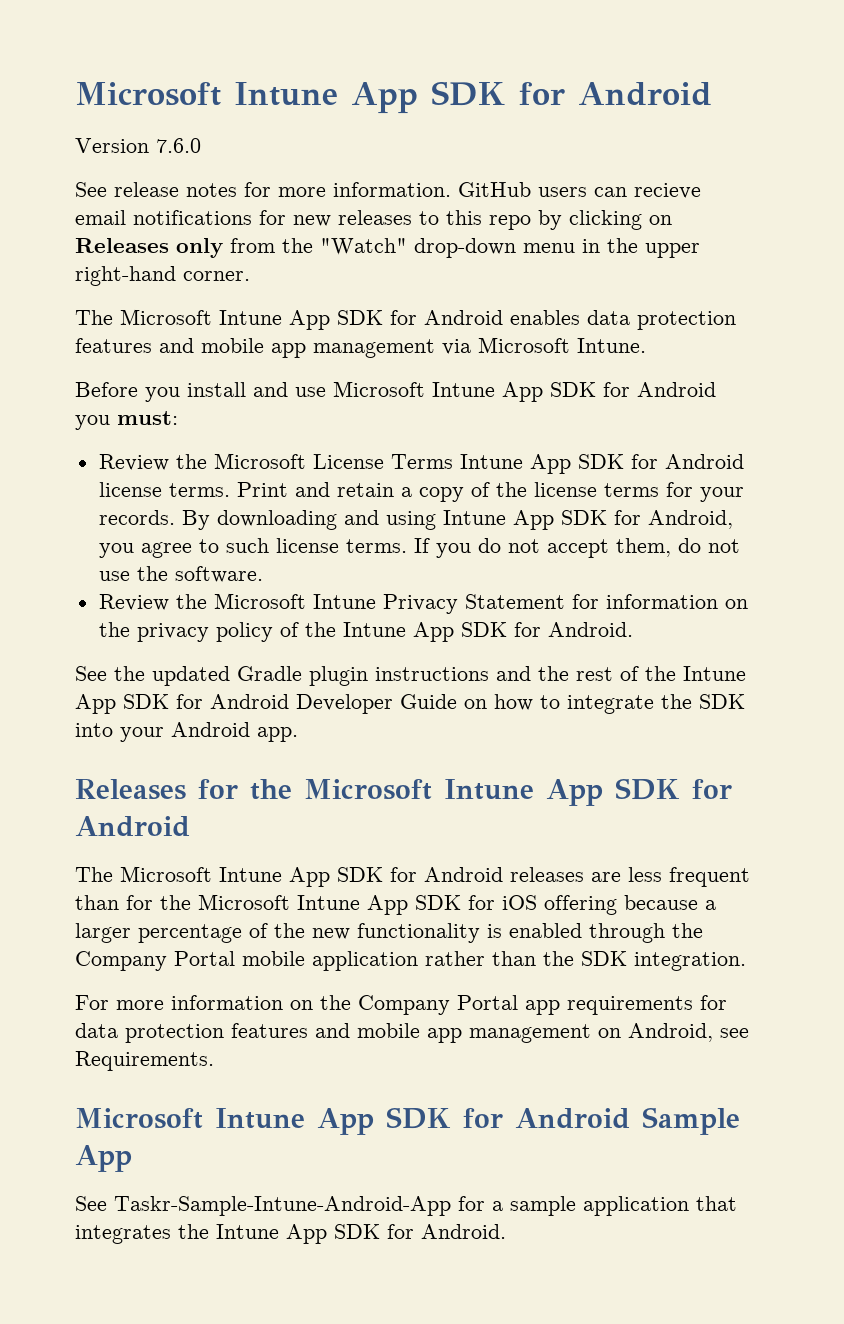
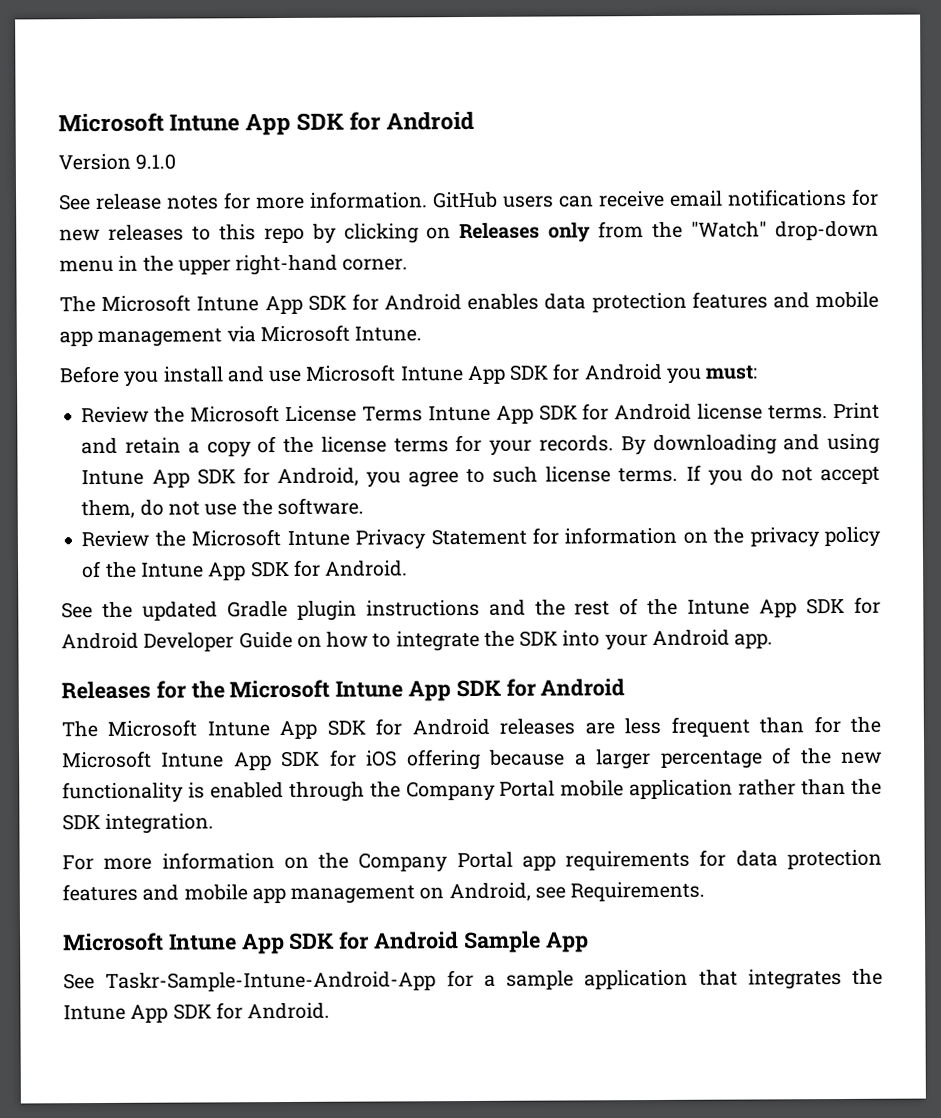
- Version 7.6.0
+ Version 9.1.0
- GitHub users can recieve email notifications for new releases to this repo by clicking on Releases only from the "Watch" drop-down menu in the upper right-hand corner.
+ GitHub users can receive email notifications for new releases to this repo by clicking on Releases only from the "Watch" drop-down menu in the upper right-hand corner.

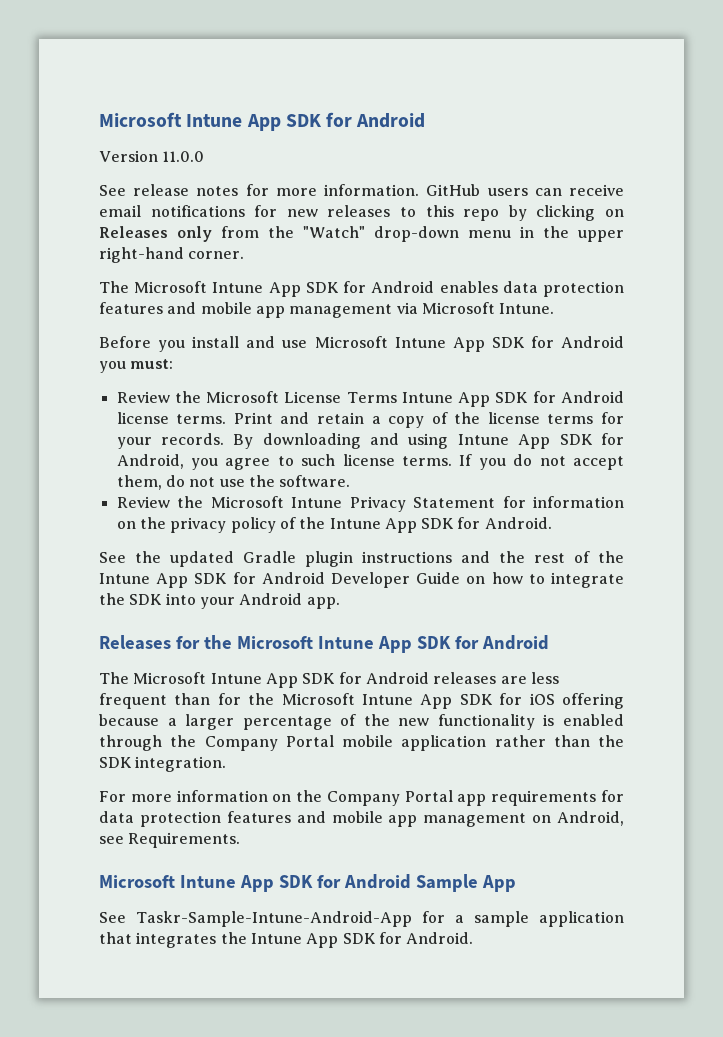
- Version 9.1.0
+ Version 11.0.0

